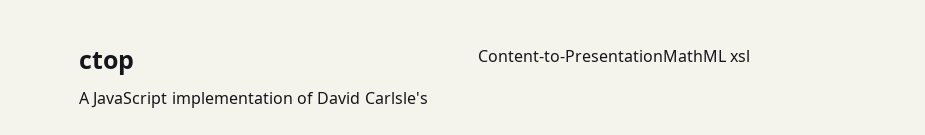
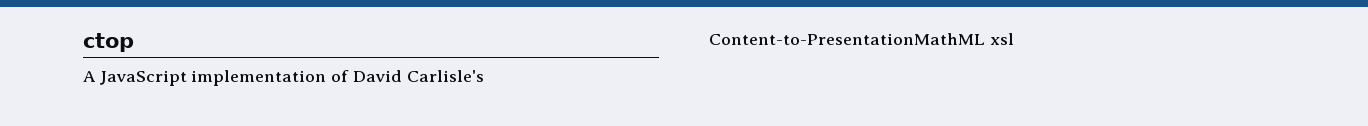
- A JavaScript implementation of David Carlsle's Content-to-PresentationMathML xsl
+ A JavaScript implementation of David Carlisle's Content-to-PresentationMathML xsl

